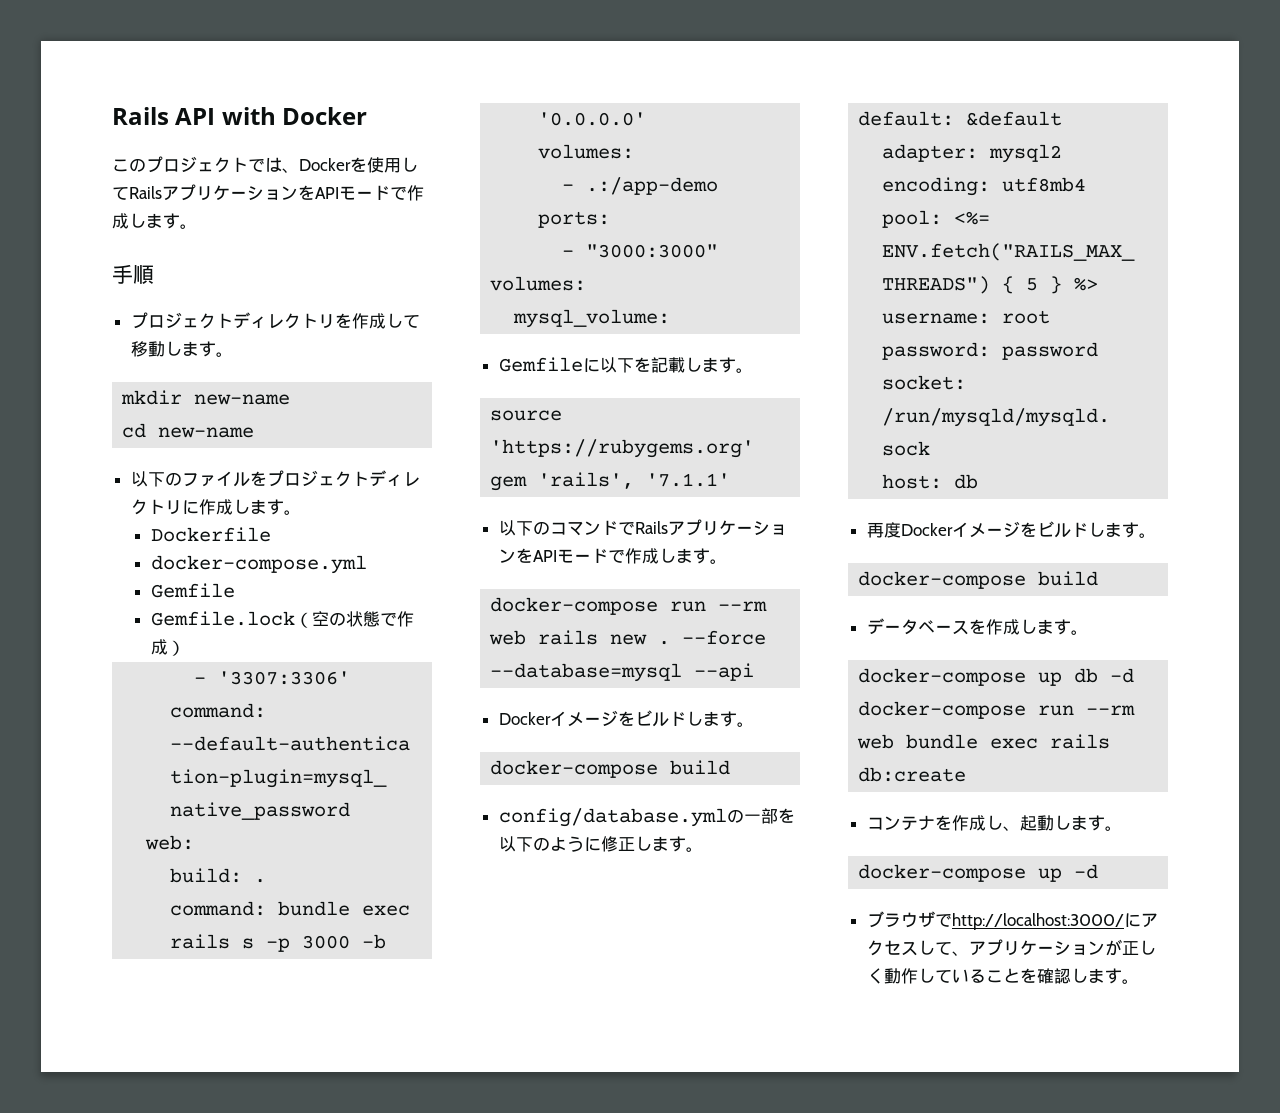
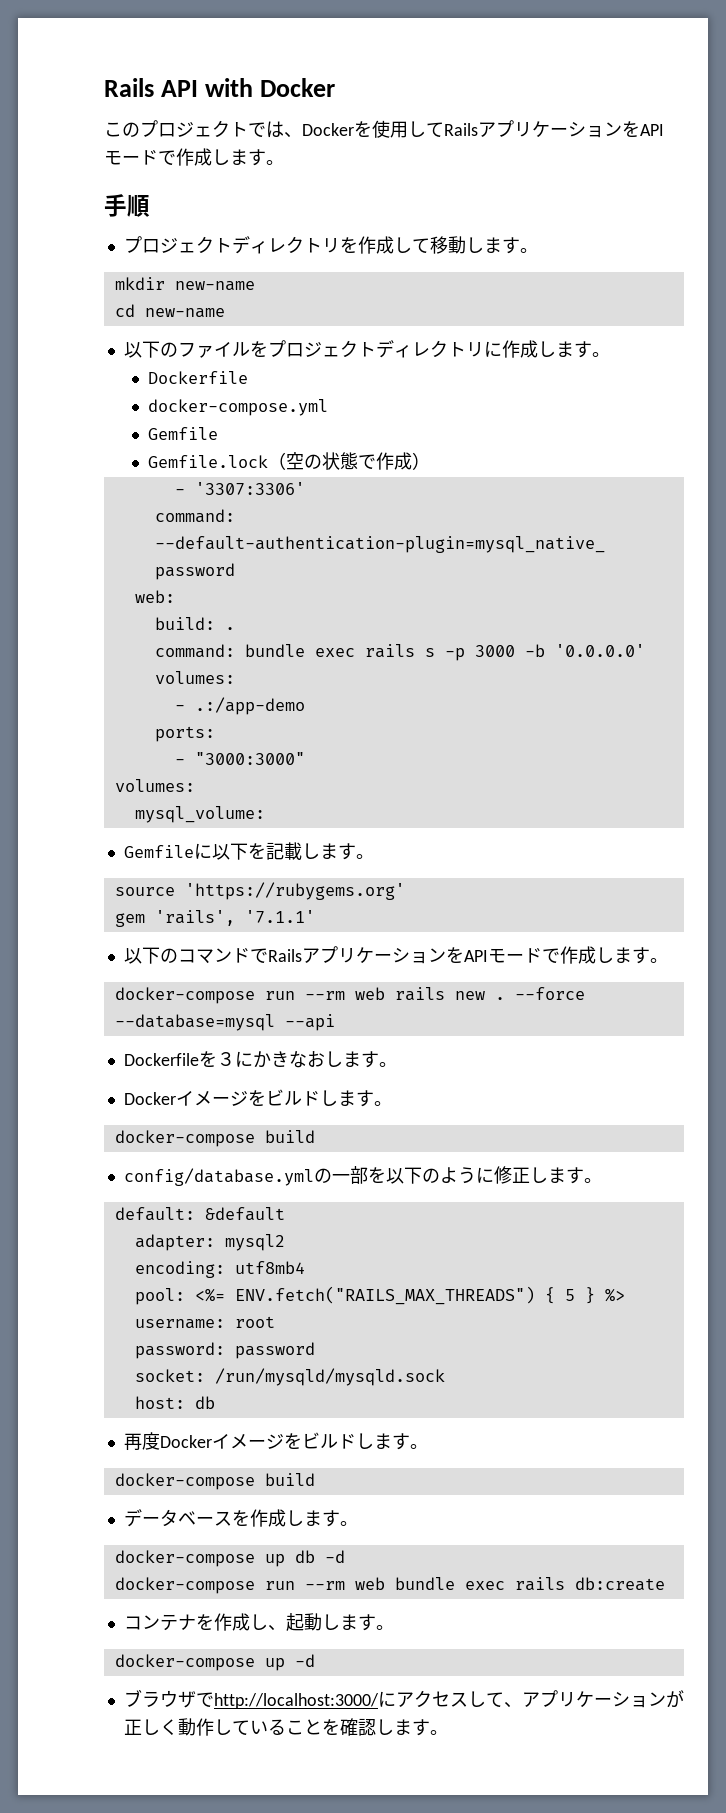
+ Dockerfileを３にかきなおします。

